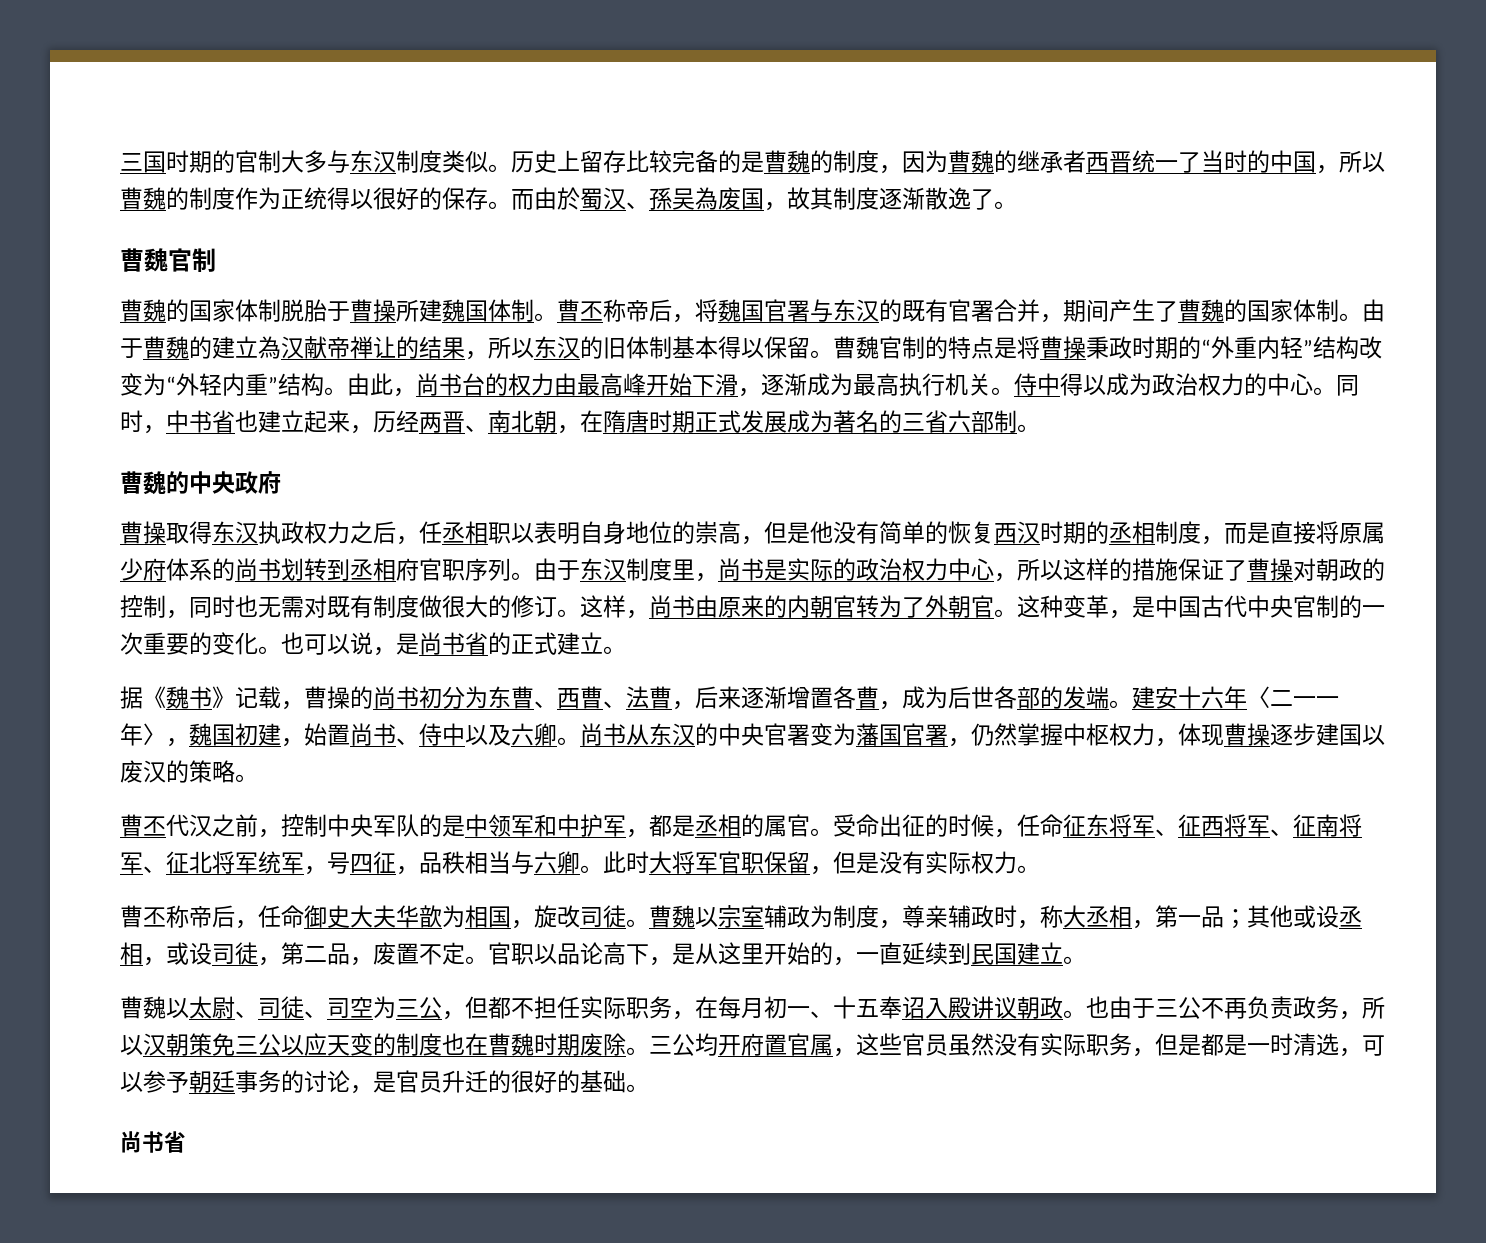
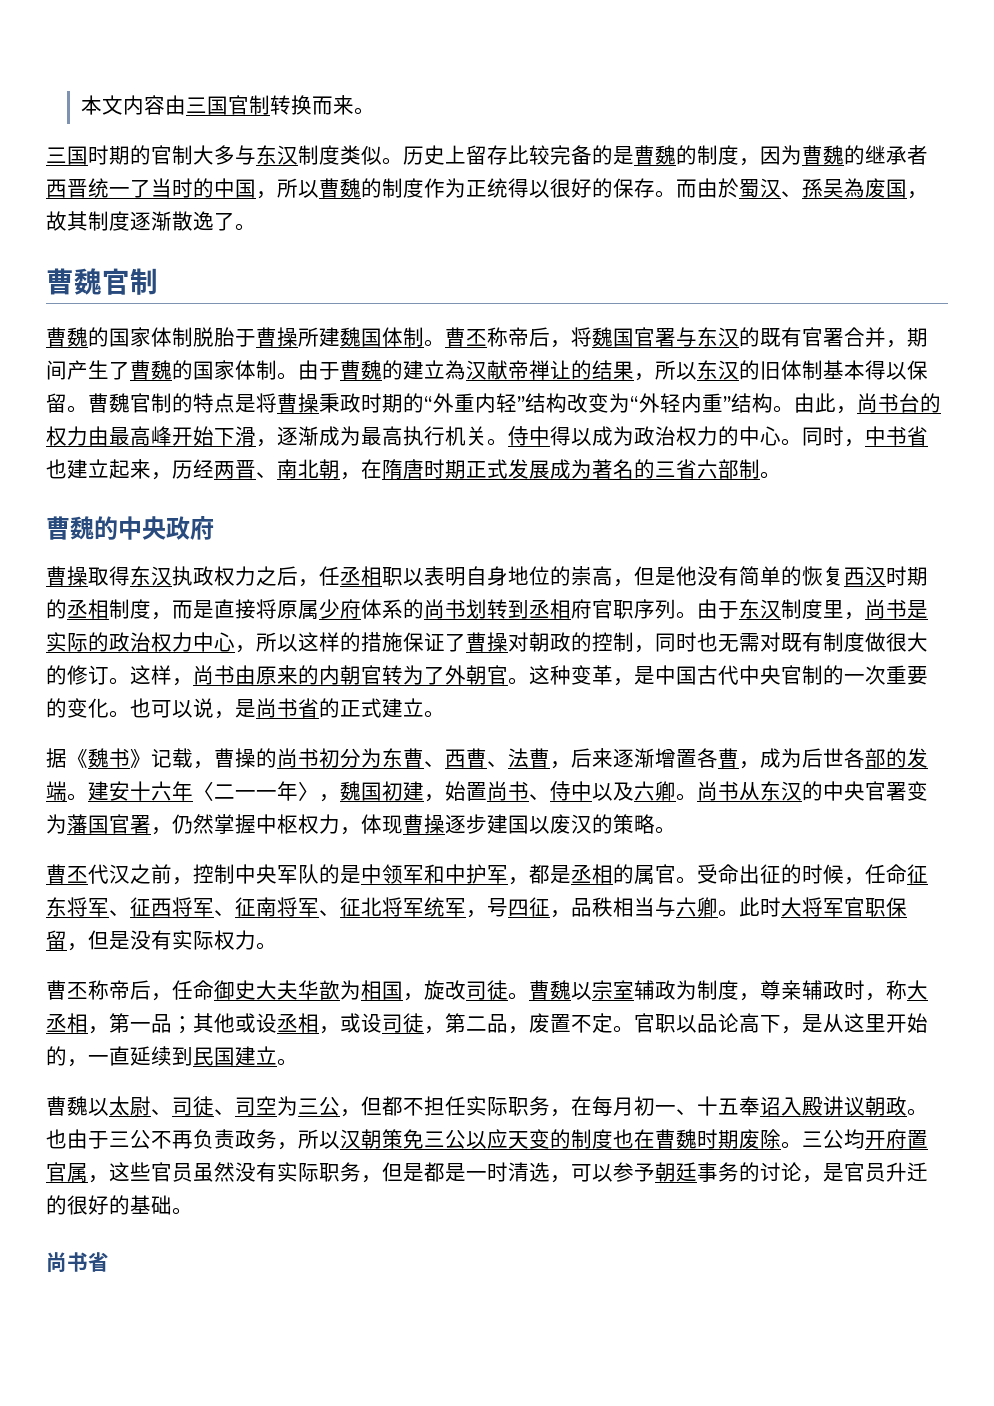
+ 本文内容由三国官制转换而来。

